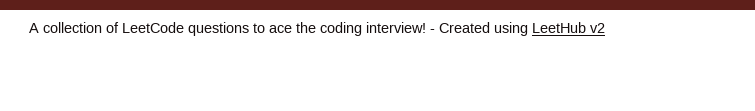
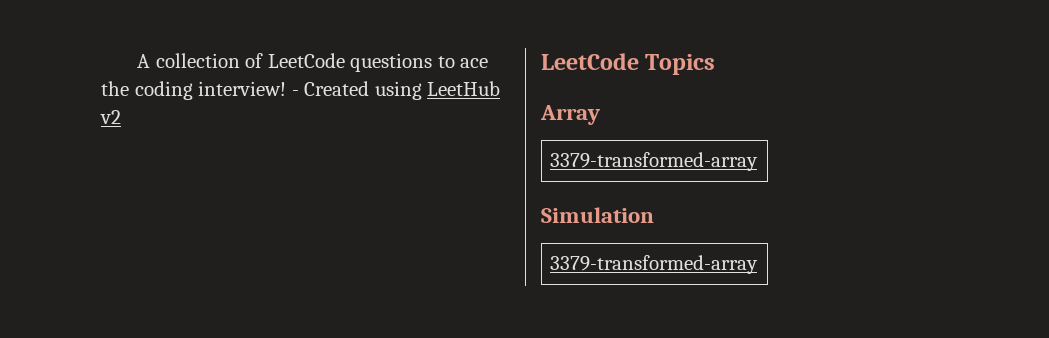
+ LeetCode Topics
+ Array
+ 3379-transformed-array
+ Simulation
+ 3379-transformed-array

